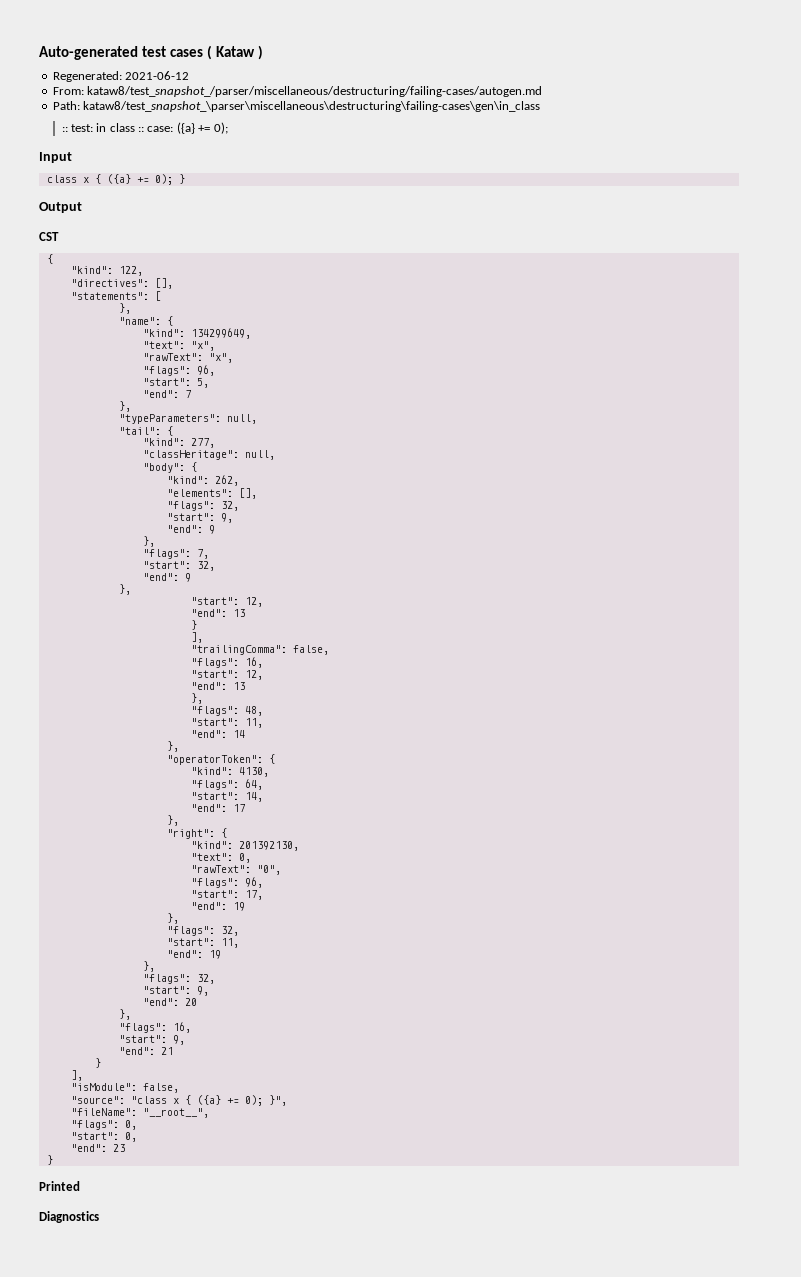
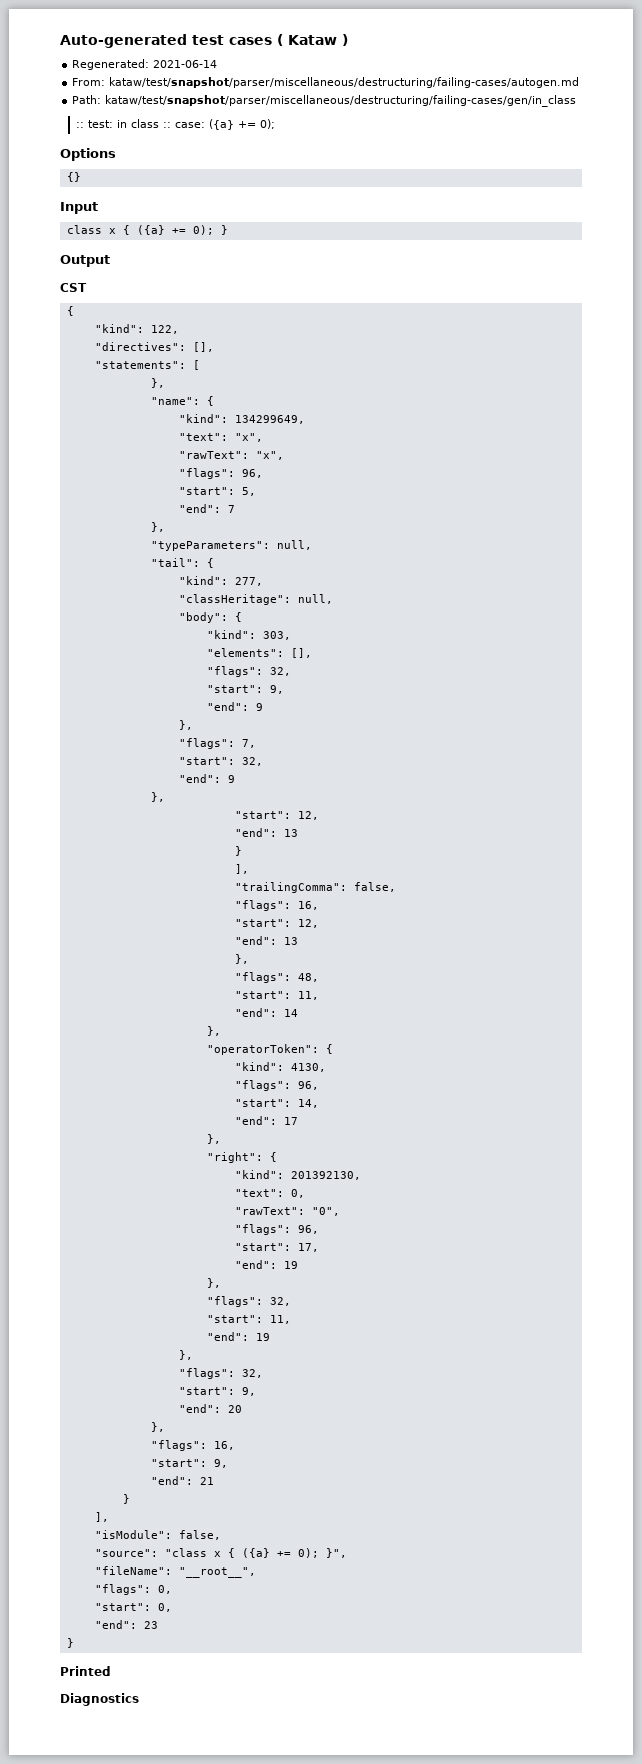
- Regenerated: 2021-06-12
+ Regenerated: 2021-06-14
- From: kataw8/test_snapshot_/parser/miscellaneous/destructuring/failing-cases/autogen.md
+ From: kataw/test/snapshot/parser/miscellaneous/destructuring/failing-cases/autogen.md
- Path: kataw8/test_snapshot_\parser\miscellaneous\destructuring\failing-cases\gen\in_class
+ Path: kataw/test/snapshot/parser/miscellaneous/destructuring/failing-cases/gen/in_class
+ Options
+ {}
- "kind": 262,
+ "kind": 303,
  "kind": 4130,
- "flags": 64,
+ "flags": 96,

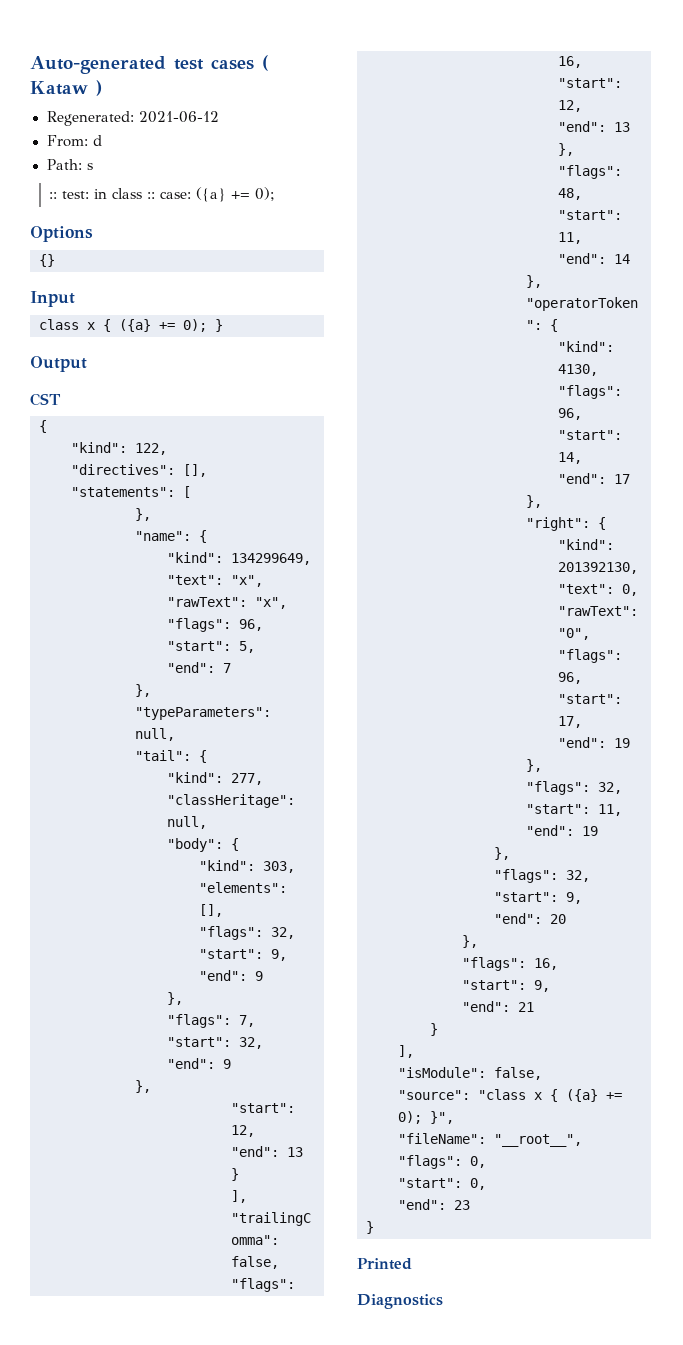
- Regenerated: 2021-06-14
+ Regenerated: 2021-06-12
- From: kataw/test/snapshot/parser/miscellaneous/destructuring/failing-cases/autogen.md
+ From: d
- Path: kataw/test/snapshot/parser/miscellaneous/destructuring/failing-cases/gen/in_class
+ Path: s

